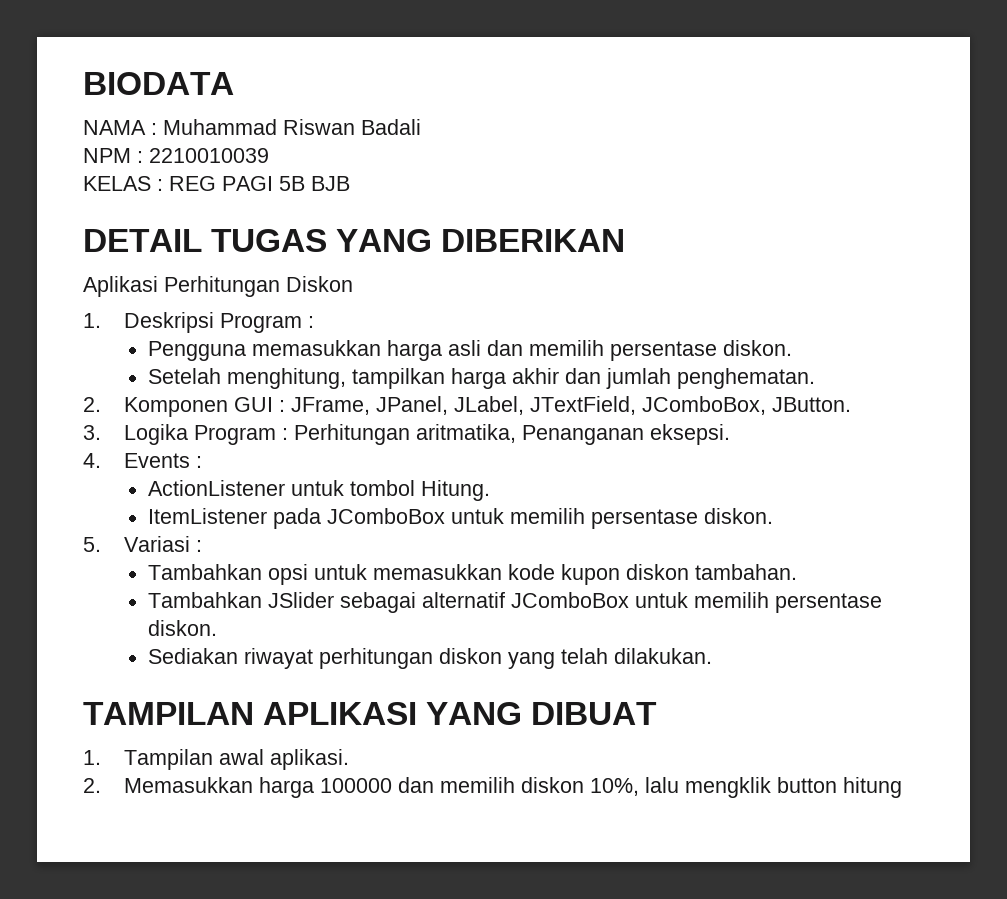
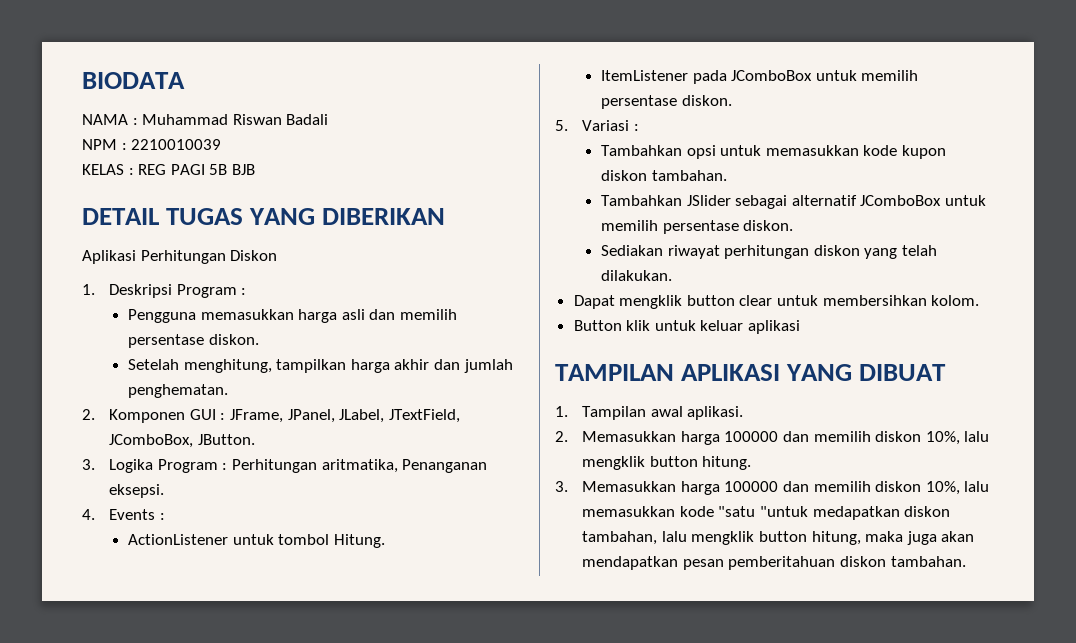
+ Dapat mengklik button clear untuk membersihkan kolom.
+ Button klik untuk keluar aplikasi
- 2. Memasukkan harga 100000 dan memilih diskon 10%, lalu mengklik button hitung
+ 2. Memasukkan harga 100000 dan memilih diskon 10%, lalu mengklik button hitung.
+ 3. Memasukkan harga 100000 dan memilih diskon 10%, lalu memasukkan kode "satu "untuk medapatkan diskon tambahan, lalu mengklik button hitung, maka juga akan mendapatkan pesan pemberitahuan diskon tambahan.

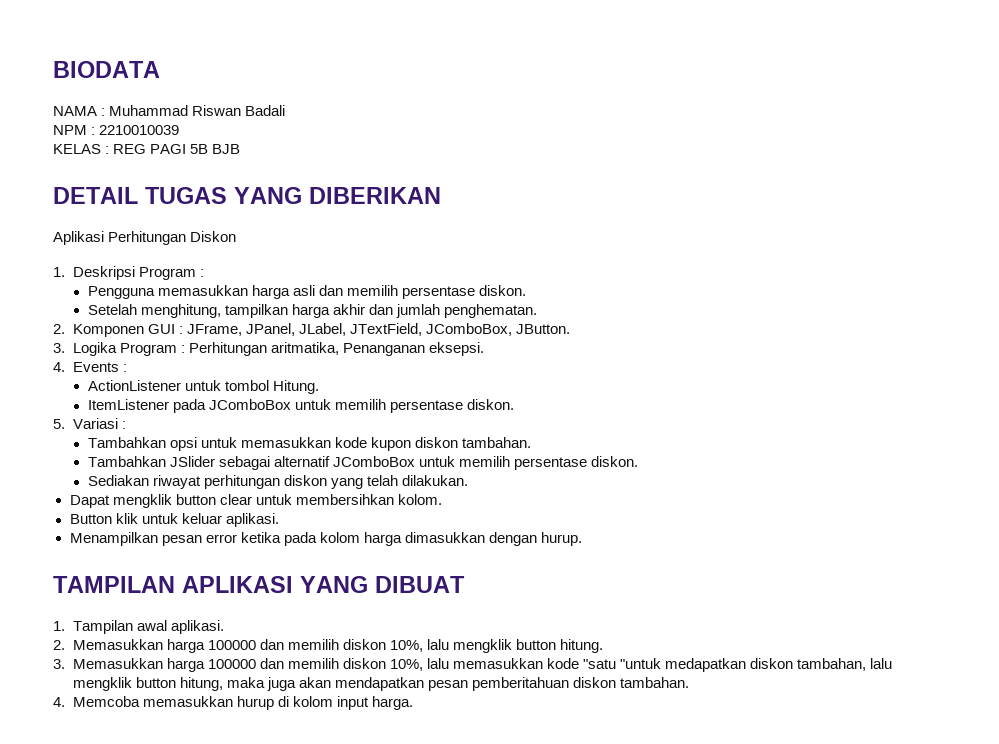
- Button klik untuk keluar aplikasi
+ Button klik untuk keluar aplikasi.
+ Menampilkan pesan error ketika pada kolom harga dimasukkan dengan hurup.
+ 4. Memcoba memasukkan hurup di kolom input harga.

